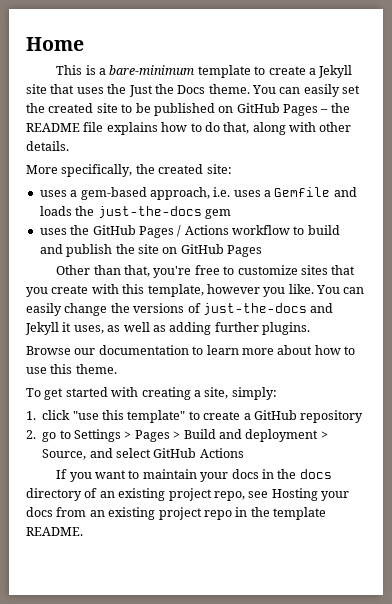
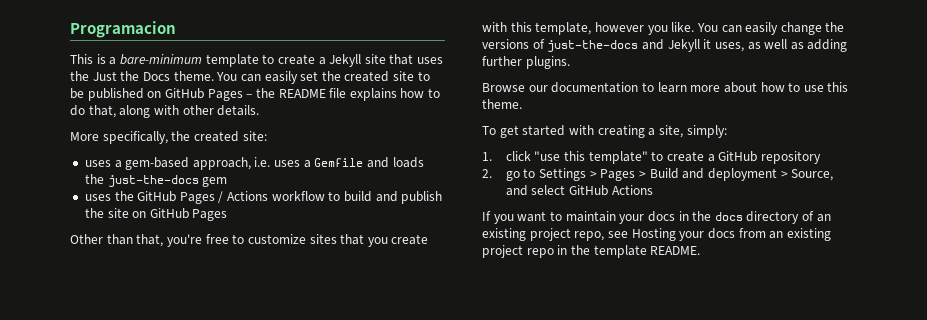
- Home
+ Programacion

